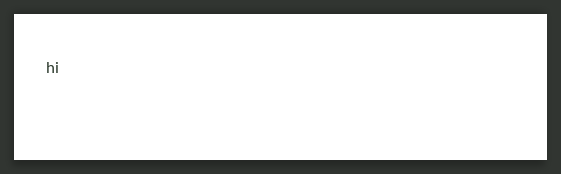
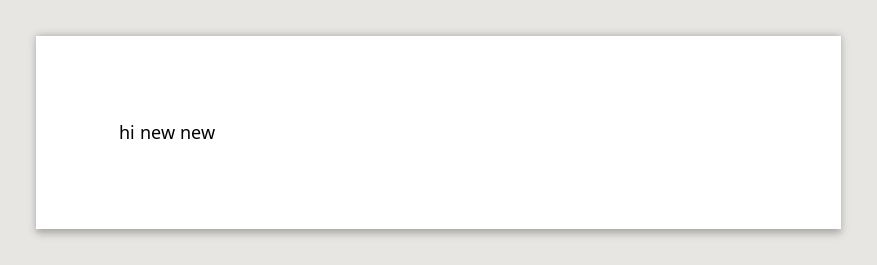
- hi
+ hi new new

